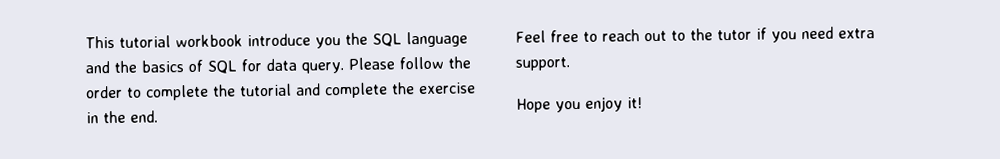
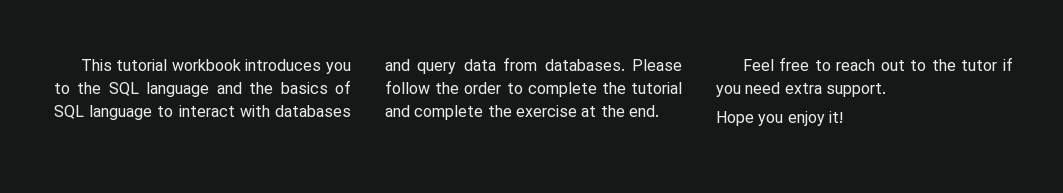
- This tutorial workbook introduce you the SQL language and the basics of SQL for data query.
+ This tutorial workbook introduces you to the SQL language and the basics of SQL language to interact with databases and query data from databases.
- Please follow the order to complete the tutorial and complete the exercise in the end.
+ Please follow the order to complete the tutorial and complete the exercise at the end.

